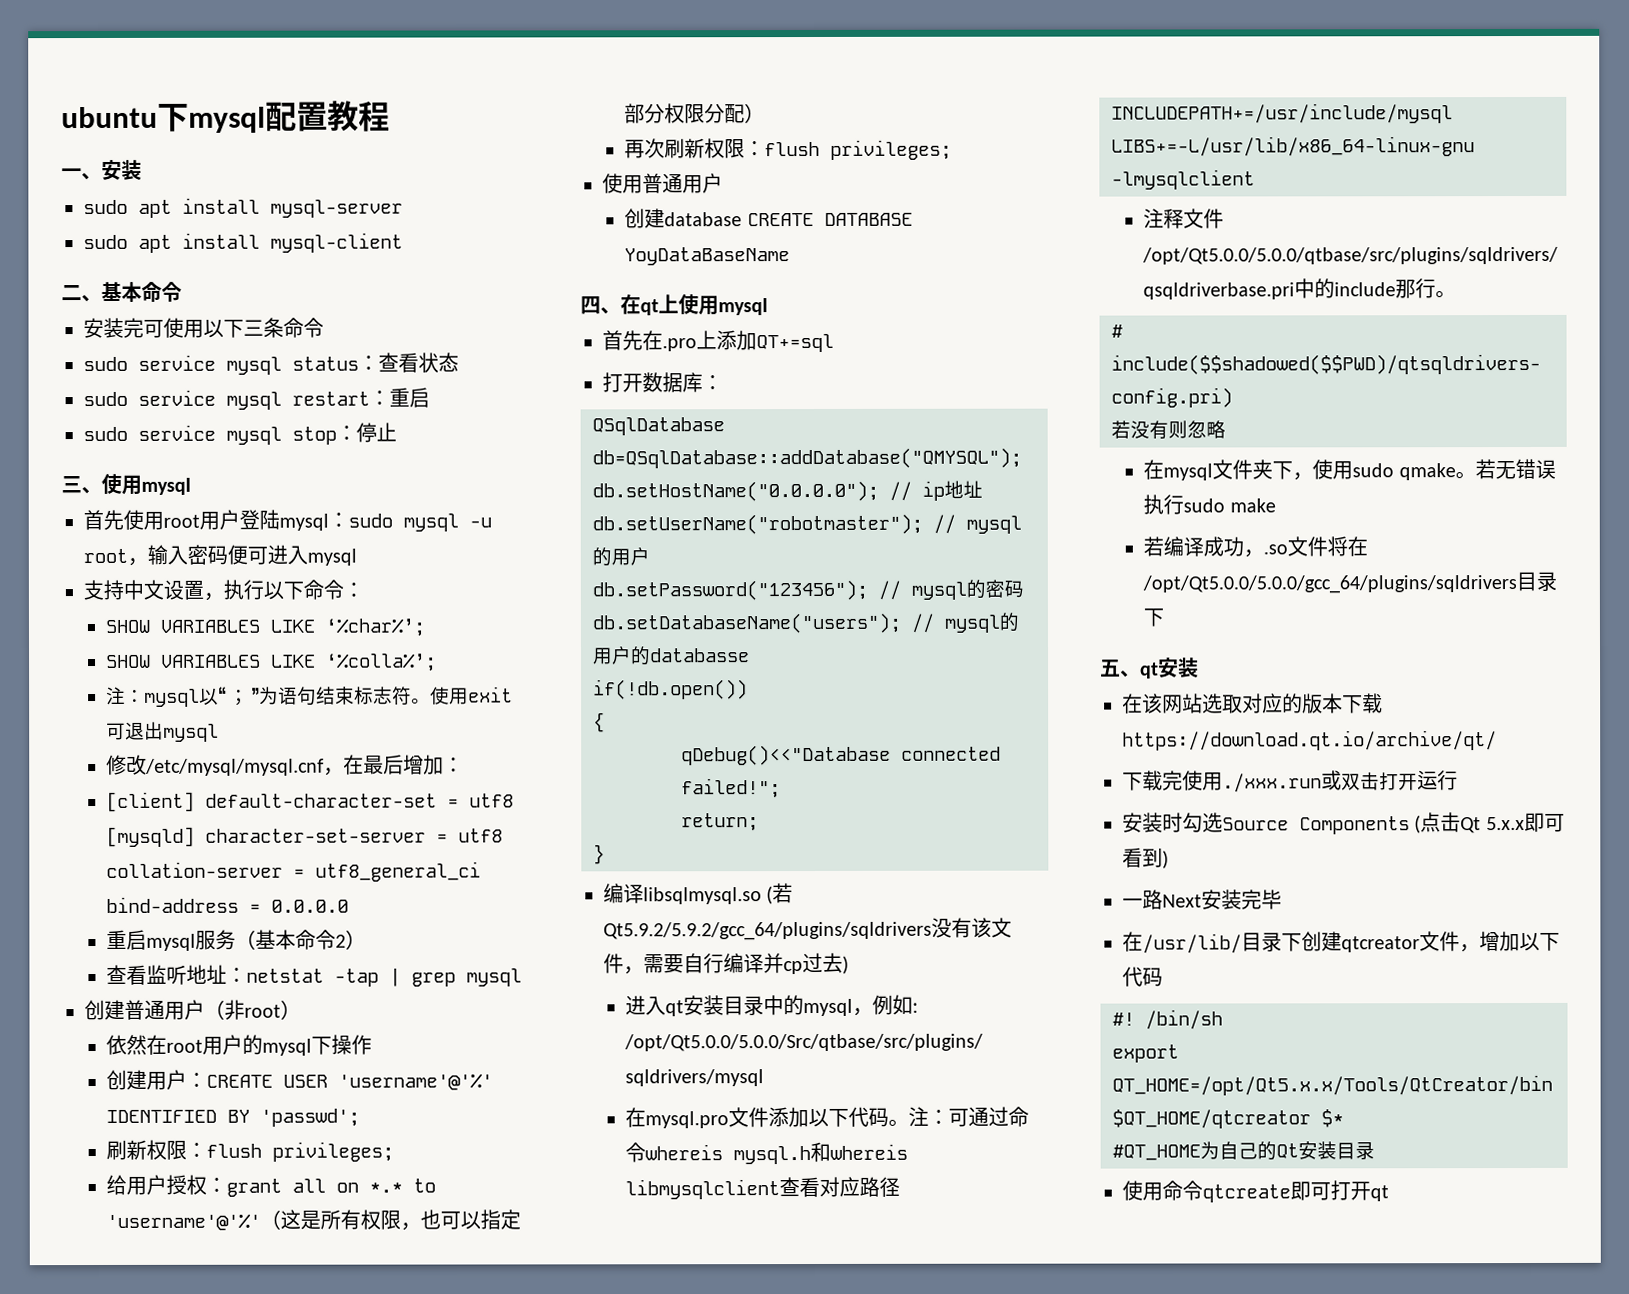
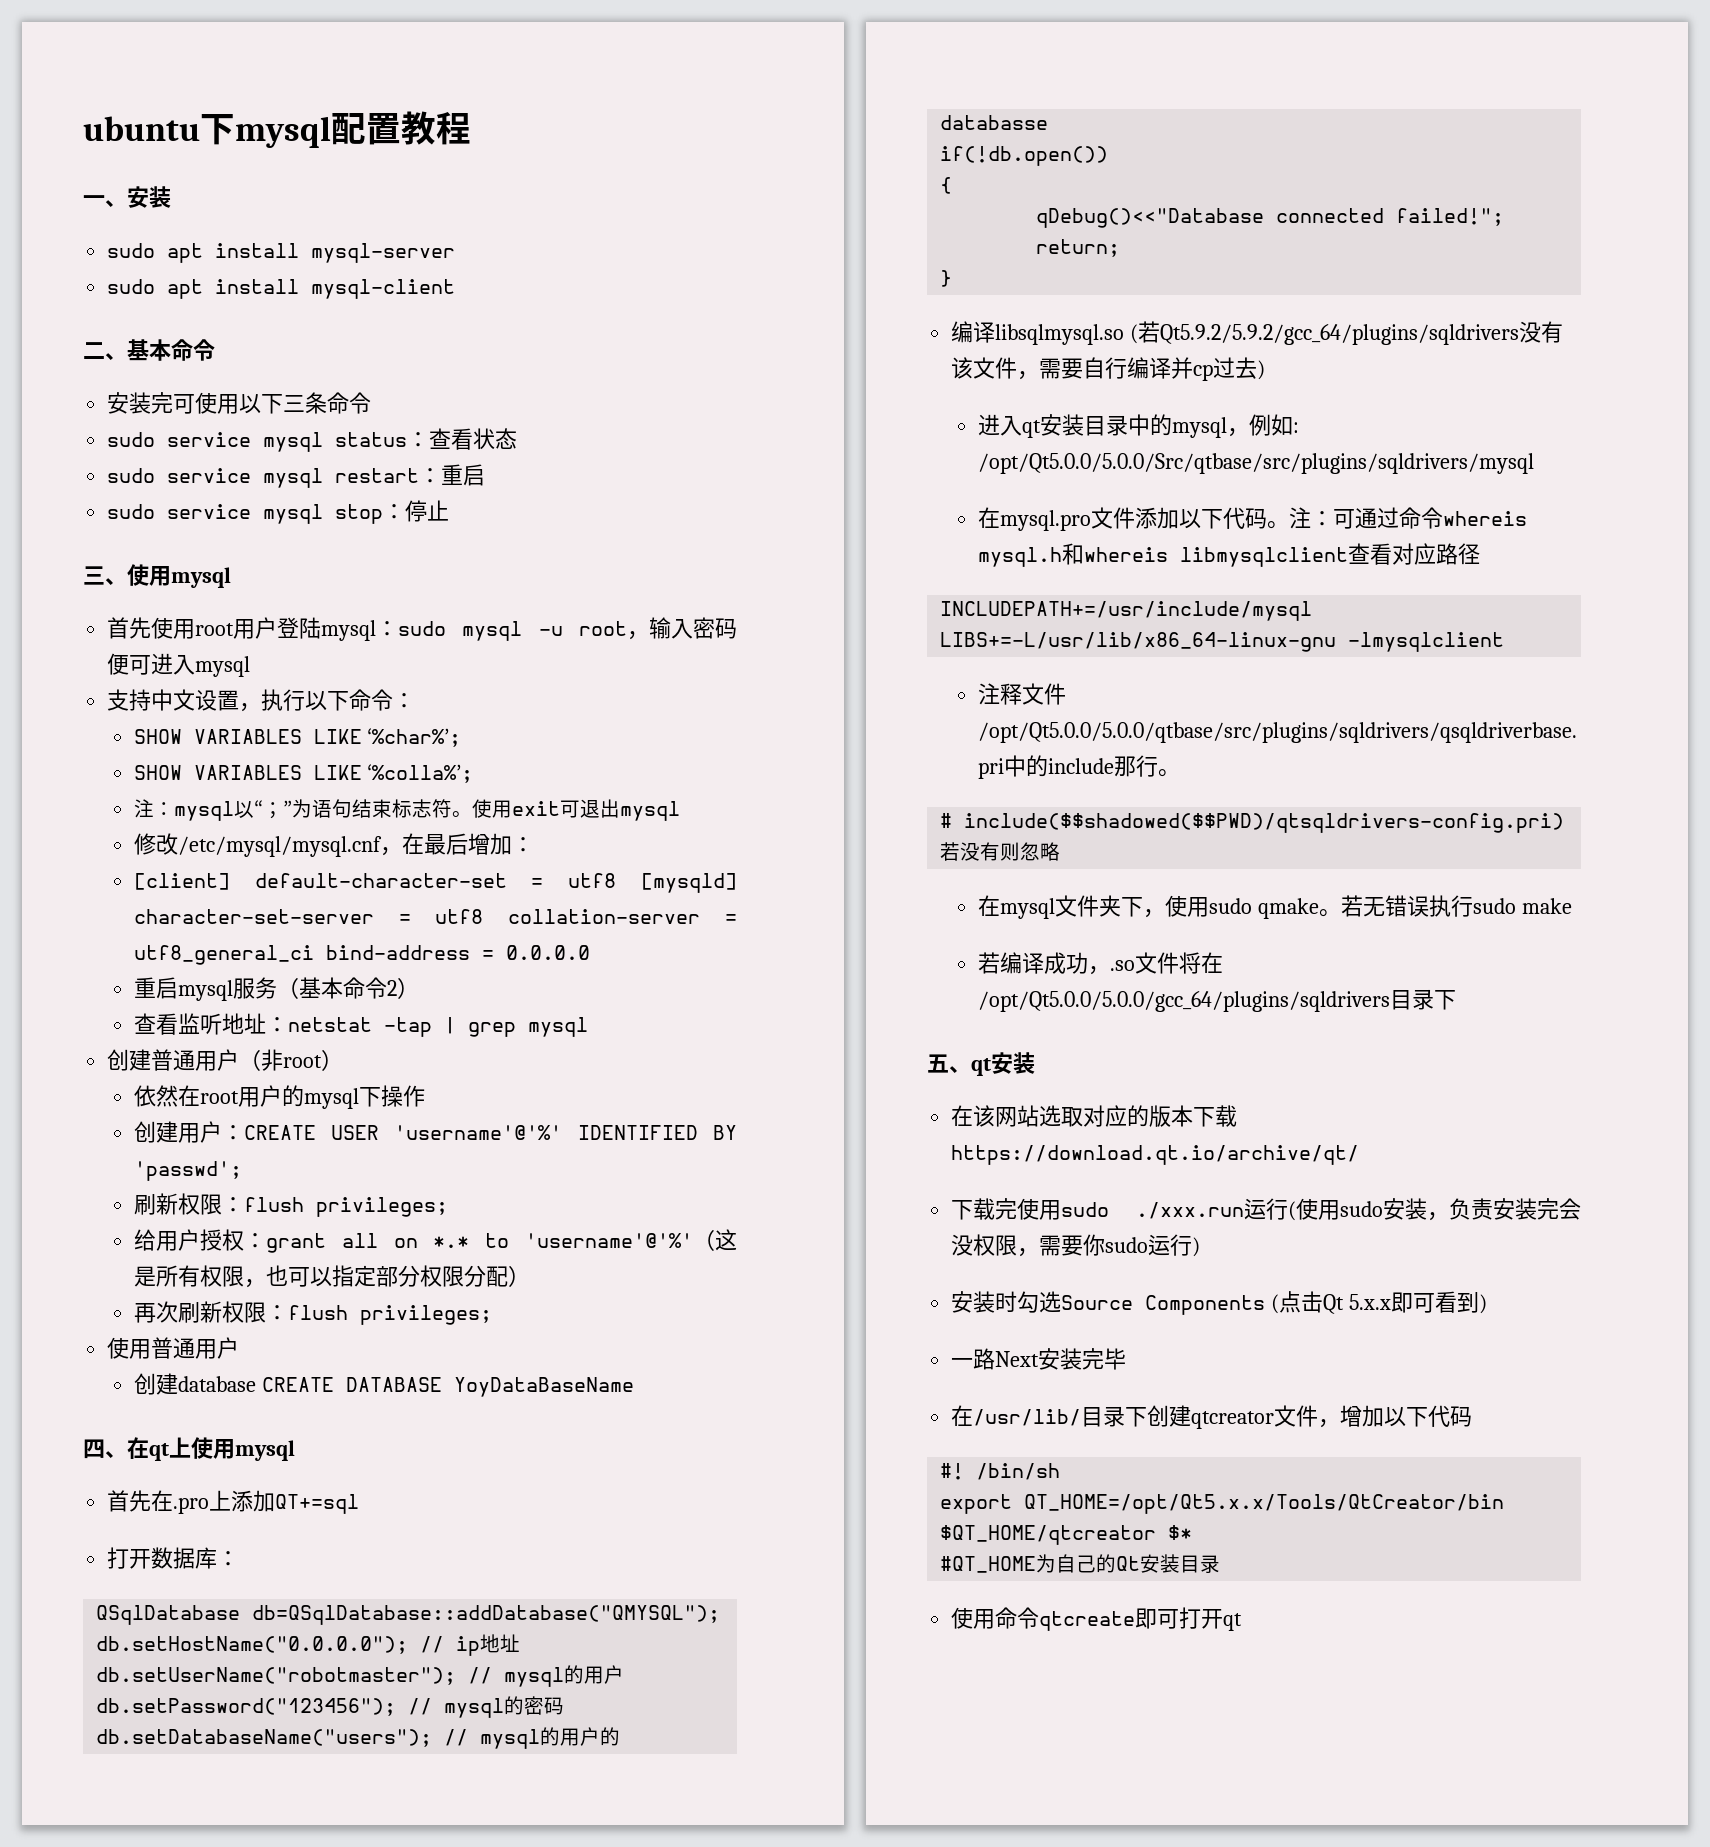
- 下载完使用./xxx.run或双击打开运行
+ 下载完使用sudo ./xxx.run运行(使用sudo安装，负责安装完会没权限，需要你sudo运行)

